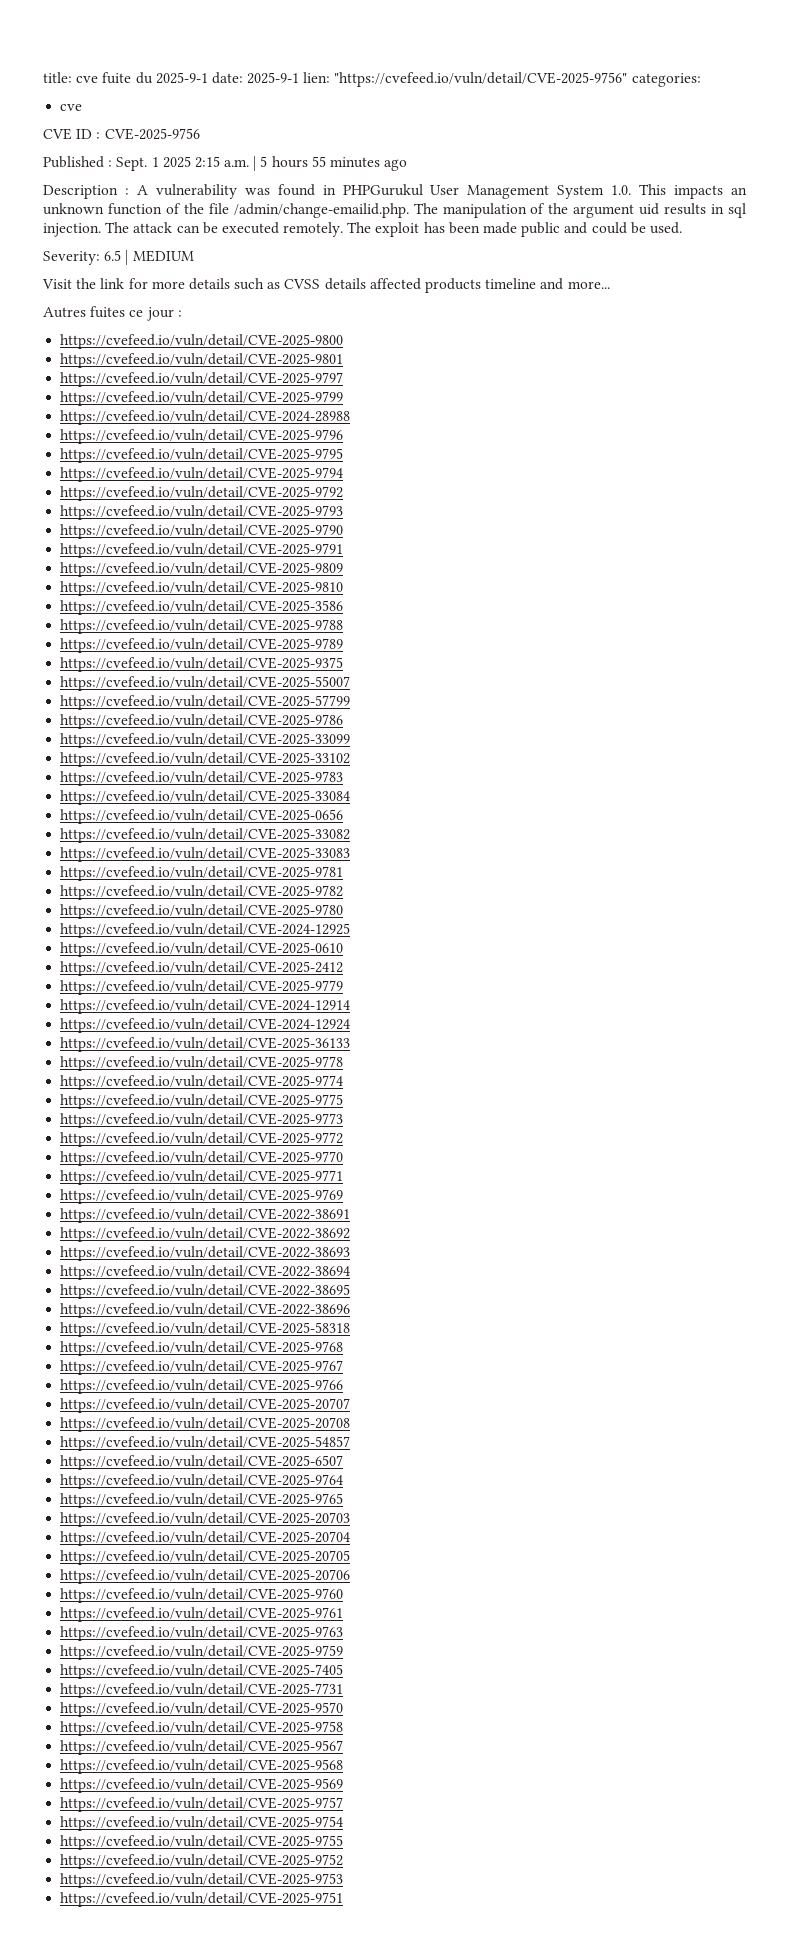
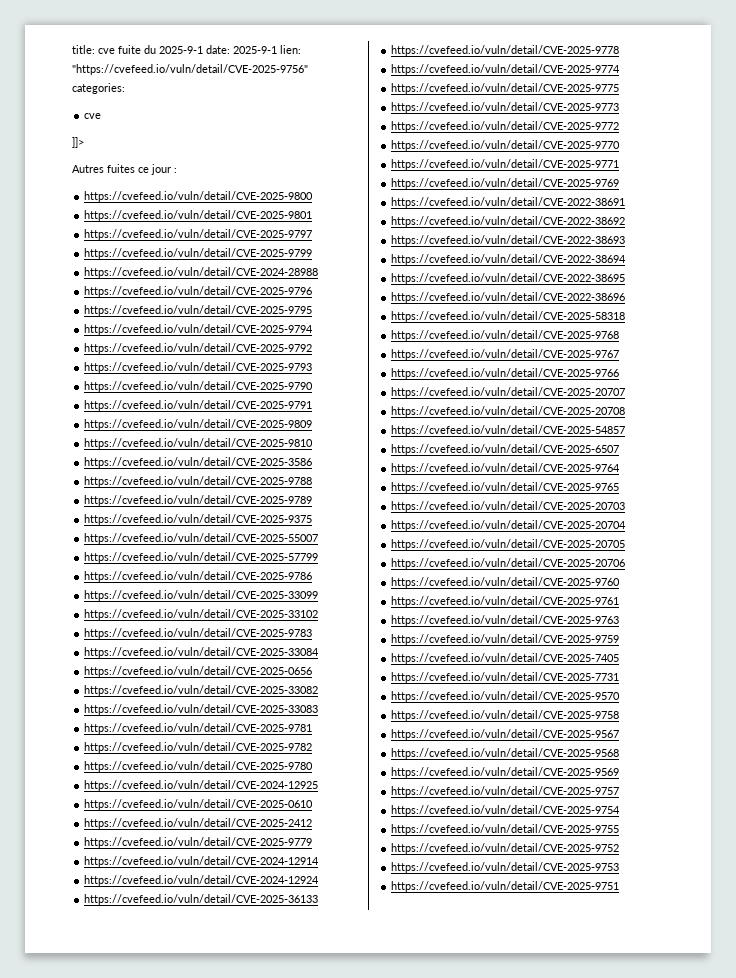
- CVE ID : CVE-2025-9756
- Published : Sept. 1 2025 2:15 a.m. | 5 hours 55 minutes ago
- Description : A vulnerability was found in PHPGurukul User Management System 1.0. This impacts an unknown function of the file /admin/change-emailid.php. The manipulation of the argument uid results in sql injection. The attack can be executed remotely. The exploit has been made public and could be used.
- Severity: 6.5 | MEDIUM
- Visit the link for more details such as CVSS details affected products timeline and more...
+ ]]>

